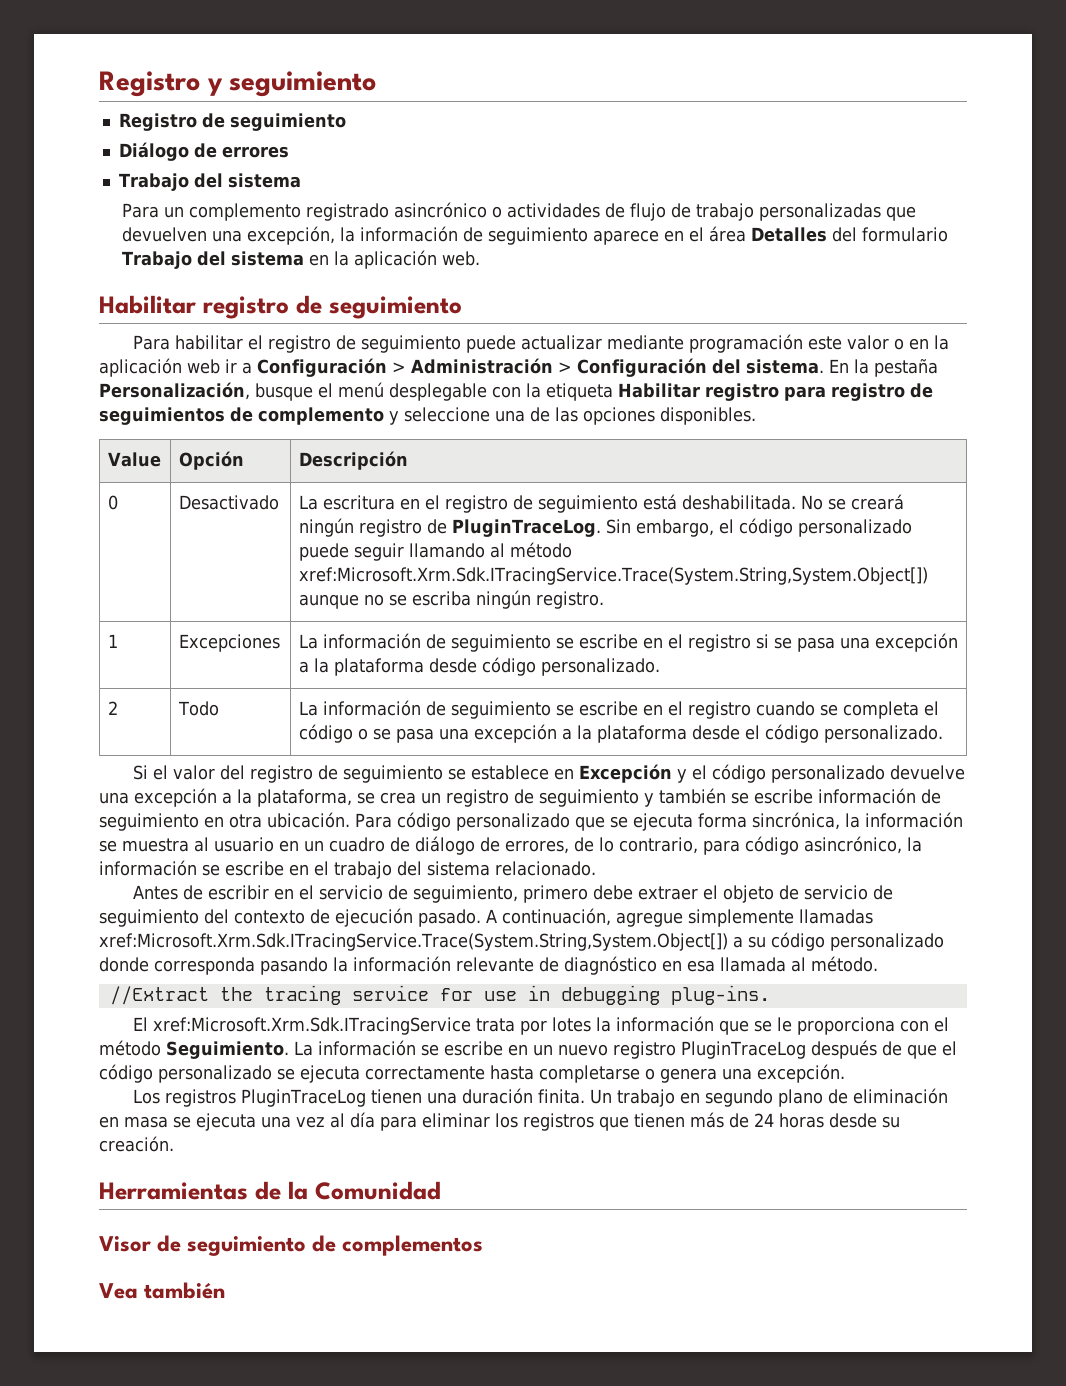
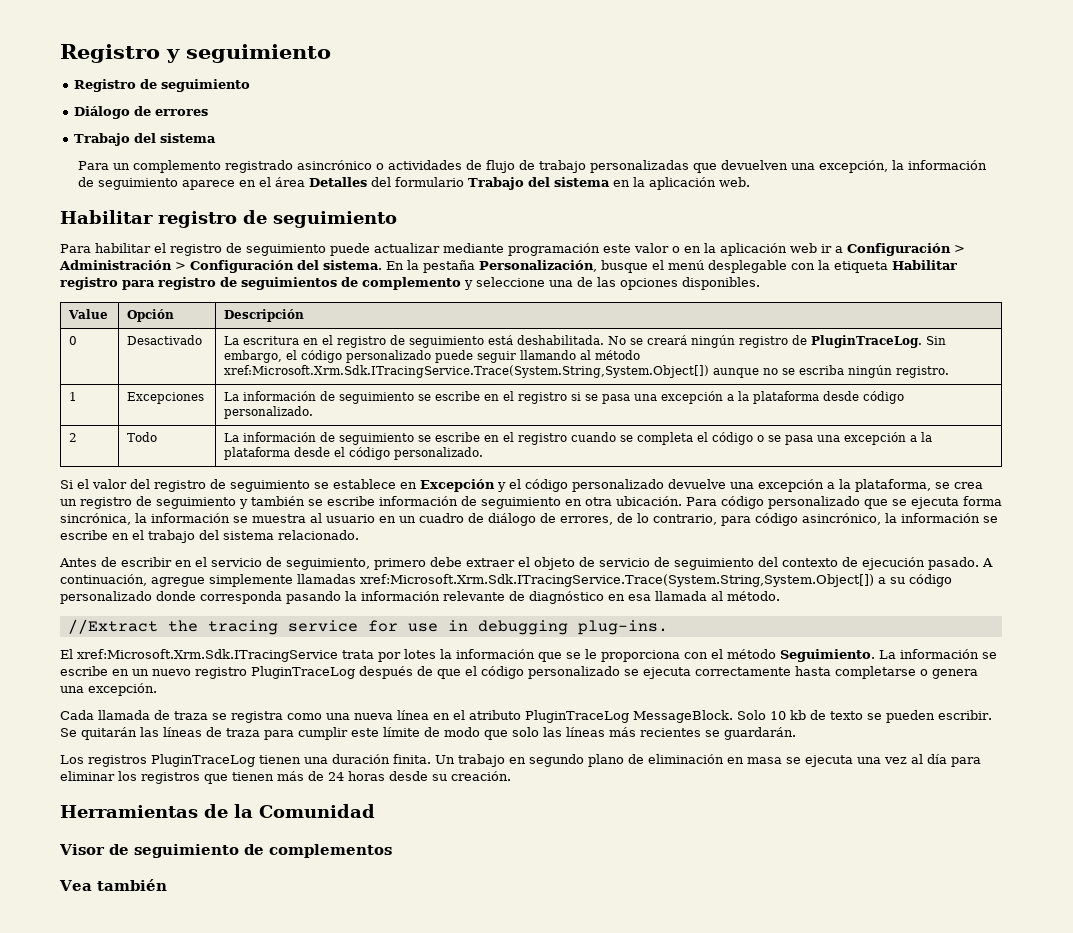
+ Cada llamada de traza se registra como una nueva línea en el atributo PluginTraceLog MessageBlock. Solo 10 kb de texto se pueden escribir. Se quitarán las líneas de traza para cumplir este límite de modo que solo las líneas más recientes se guardarán.

